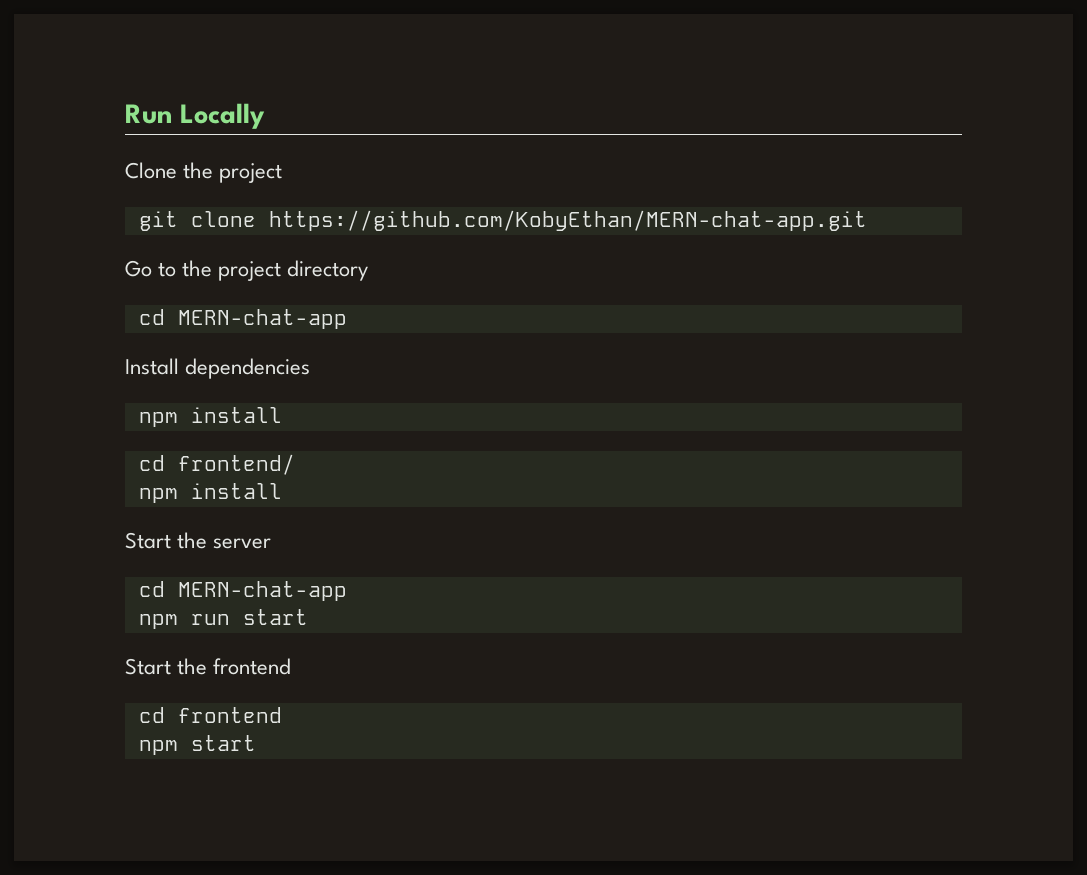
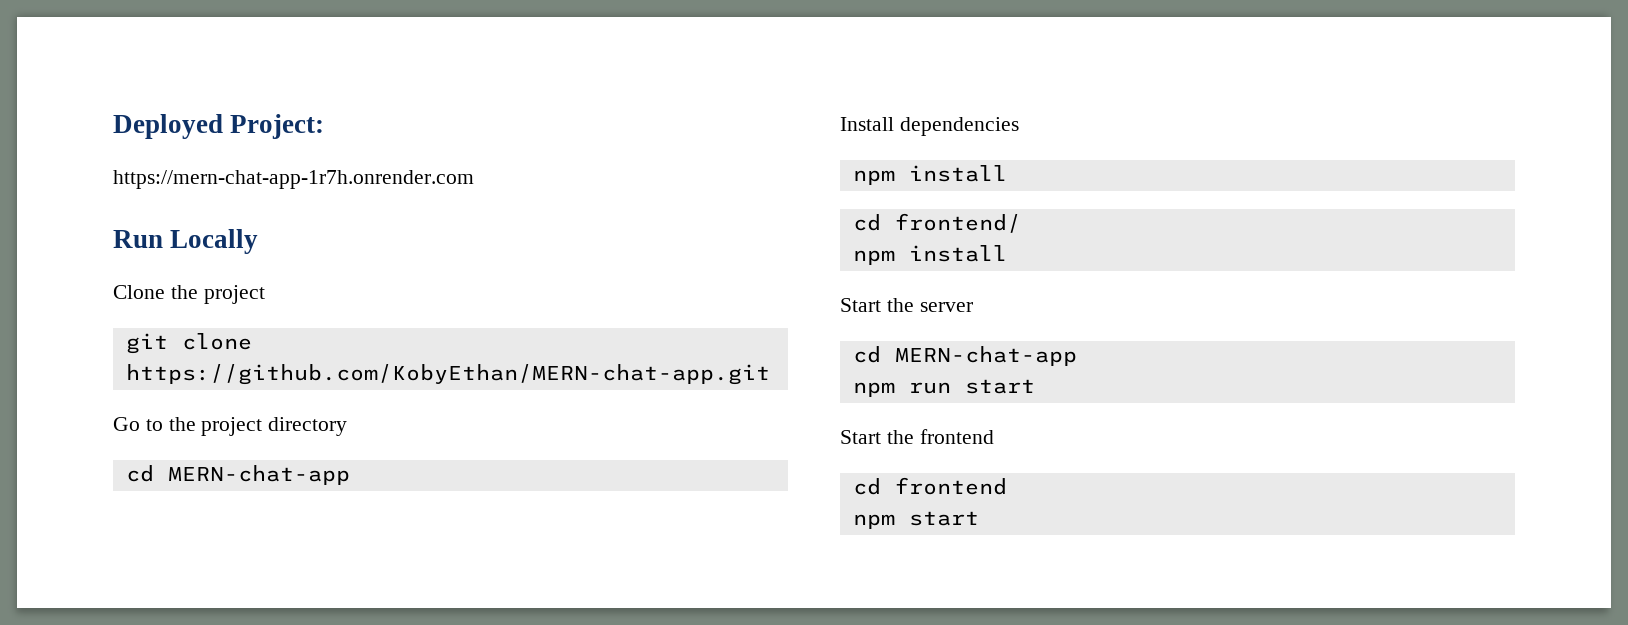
+ Deployed Project:
+ https://mern-chat-app-1r7h.onrender.com

